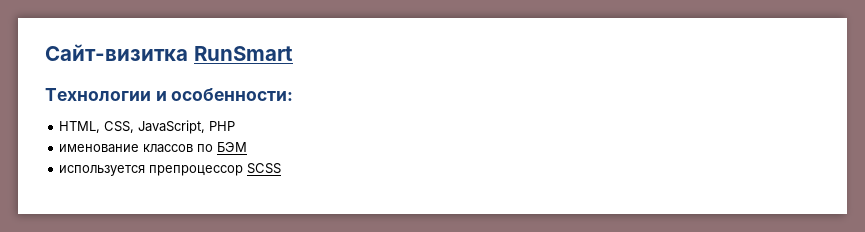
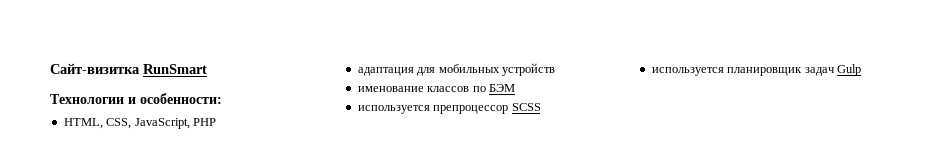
+ адаптация для мобильных устройств
+ используется планировщик задач Gulp

